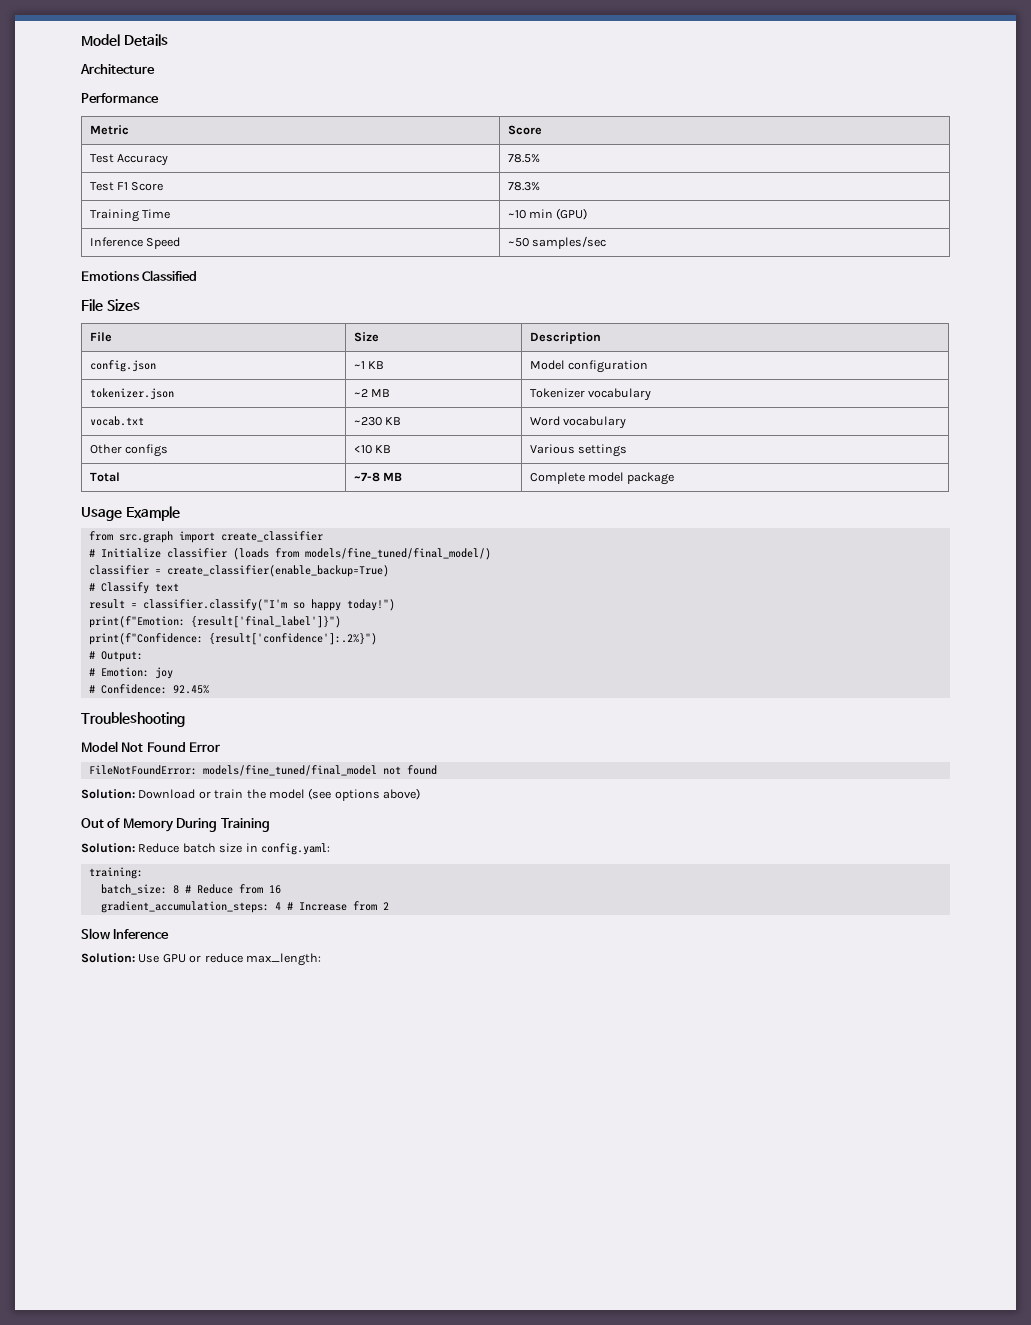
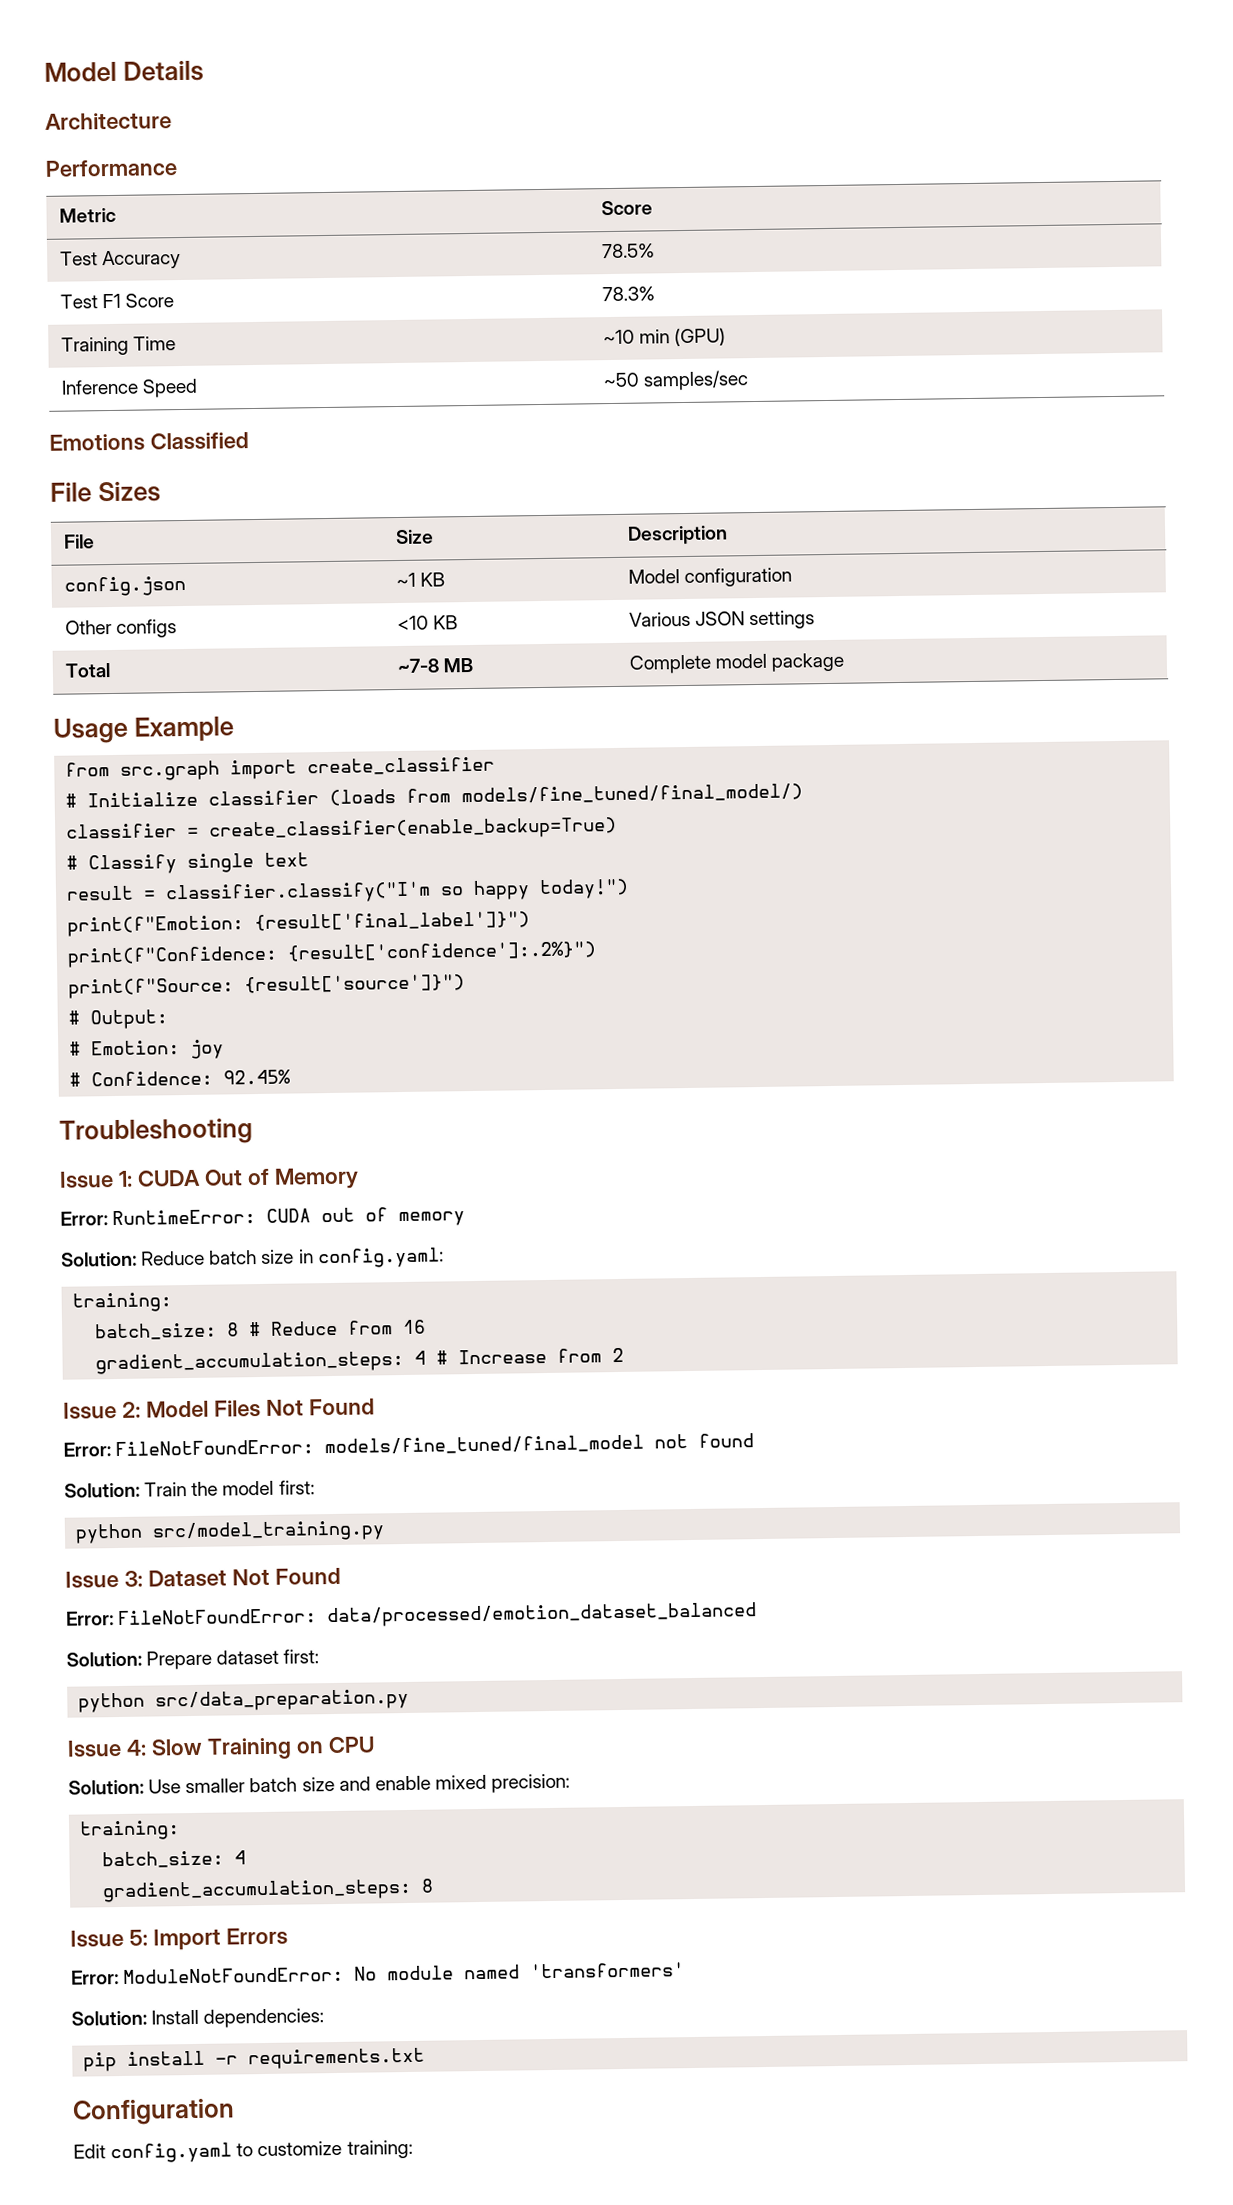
- tokenizer.json | ~2 MB | Tokenizer vocabulary
- vocab.txt | ~230 KB | Word vocabulary
- Other configs | <10 KB | Various settings
+ Other configs | <10 KB | Various JSON settings
- # Classify text
+ # Classify single text
+ print(f"Source: {result['source']}")
- Model Not Found Error
- FileNotFoundError: models/fine_tuned/final_model not found
- Solution: Download or train the model (see options above)
- Out of Memory During Training
+ Issue 1: CUDA Out of Memory
+ Error: RuntimeError: CUDA out of memory
- Slow Inference
- Solution: Use GPU or reduce max_length:
+ Issue 2: Model Files Not Found
+ Error: FileNotFoundError: models/fine_tuned/final_model not found
+ Solution: Train the model first:
+ python src/model_training.py
+ Issue 3: Dataset Not Found
+ Error: FileNotFoundError: data/processed/emotion_dataset_balanced
+ Solution: Prepare dataset first:
+ python src/data_preparation.py
+ Issue 4: Slow Training on CPU
+ Solution: Use smaller batch size and enable mixed precision:
+ training:
+ batch_size: 4
+ gradient_accumulation_steps: 8
+ Issue 5: Import Errors
+ Error: ModuleNotFoundError: No module named 'transformers'
+ Solution: Install dependencies:
+ pip install -r requirements.txt
+ Configuration
+ Edit config.yaml to customize training:

